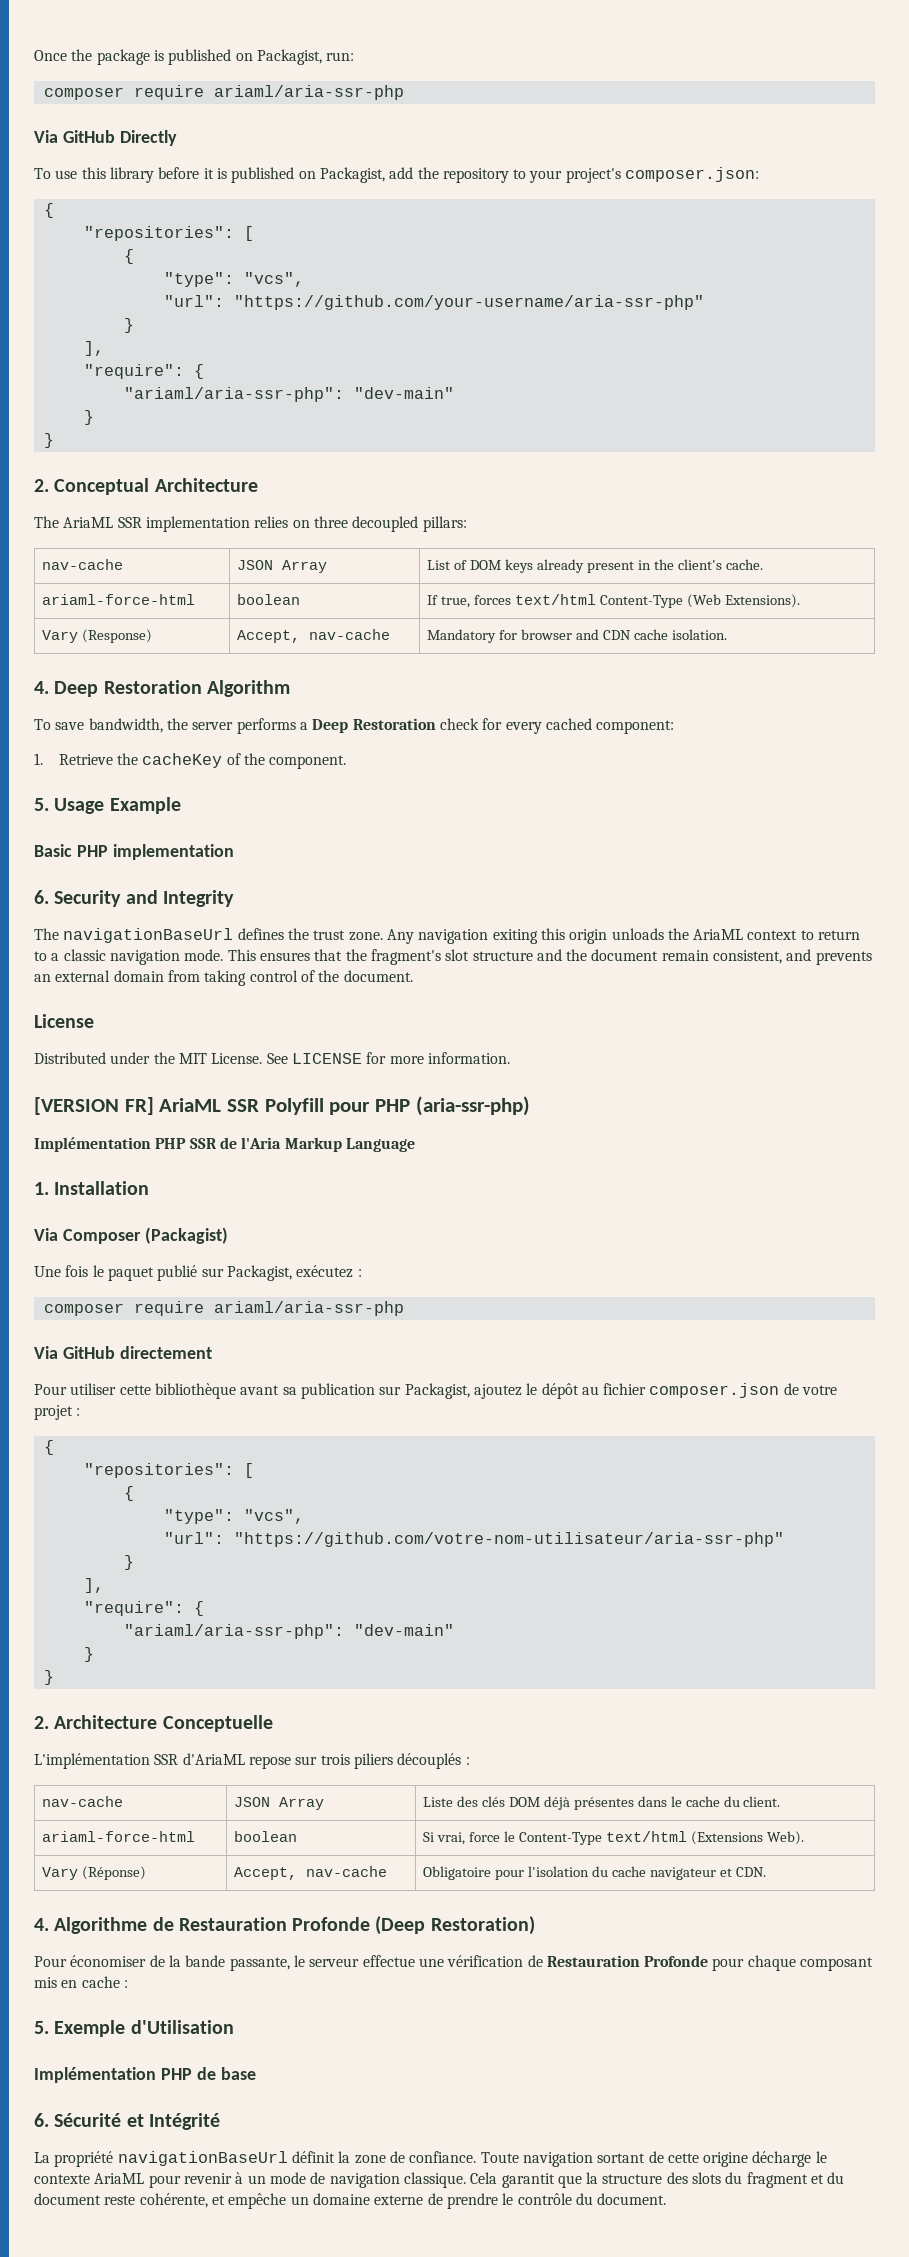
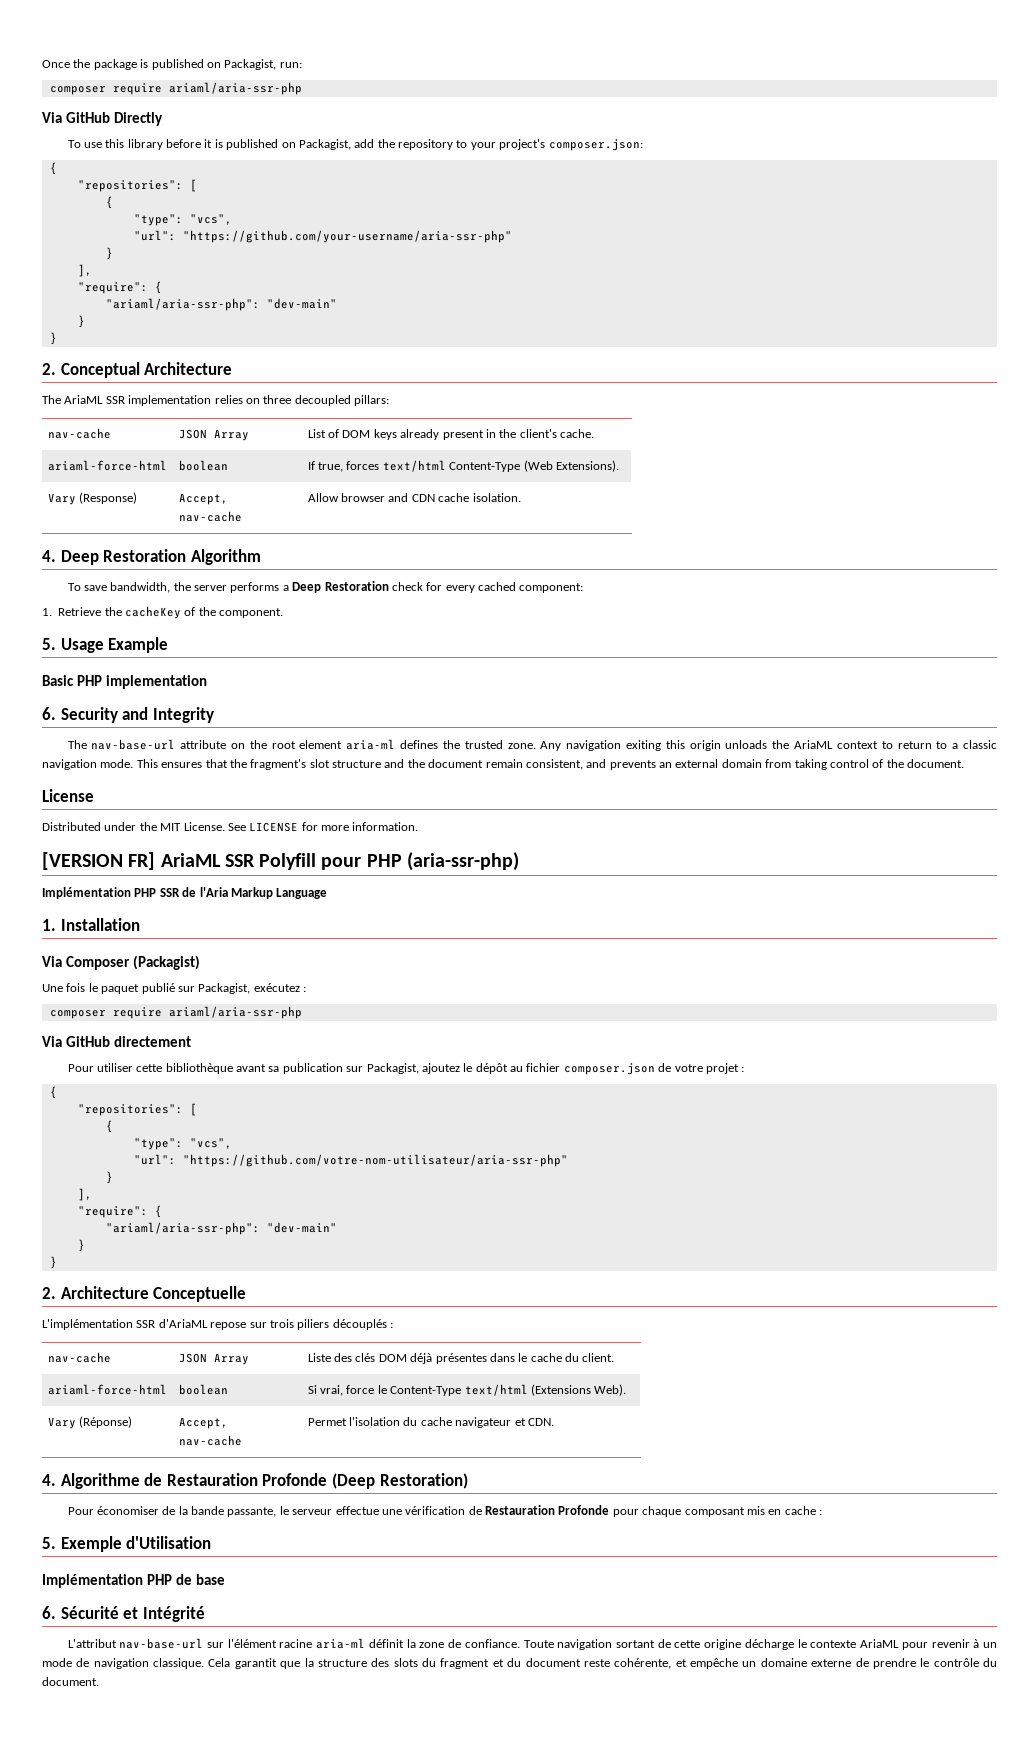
- Vary (Response) | Accept, nav-cache | Mandatory for browser and CDN cache isolation.
+ Vary (Response) | Accept, nav-cache | Allow browser and CDN cache isolation.
- The navigationBaseUrl defines the trust zone.
+ The nav-base-url attribute on the root element aria-ml defines the trusted zone.
- Vary (Réponse) | Accept, nav-cache | Obligatoire pour l'isolation du cache navigateur et CDN.
+ Vary (Réponse) | Accept, nav-cache | Permet l'isolation du cache navigateur et CDN.
- La propriété navigationBaseUrl définit la zone de confiance.
+ L'attribut nav-base-url sur l'élément racine aria-ml définit la zone de confiance.

